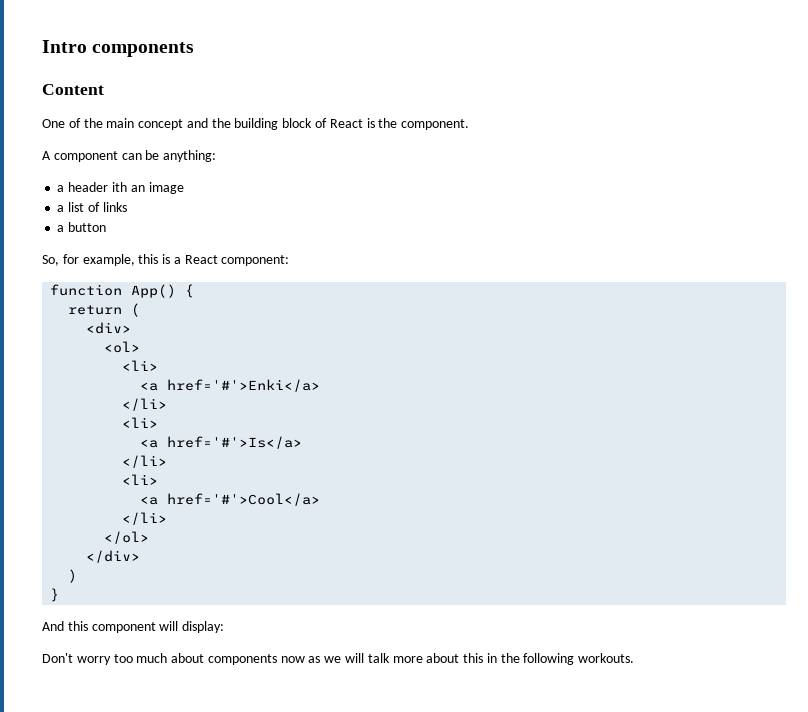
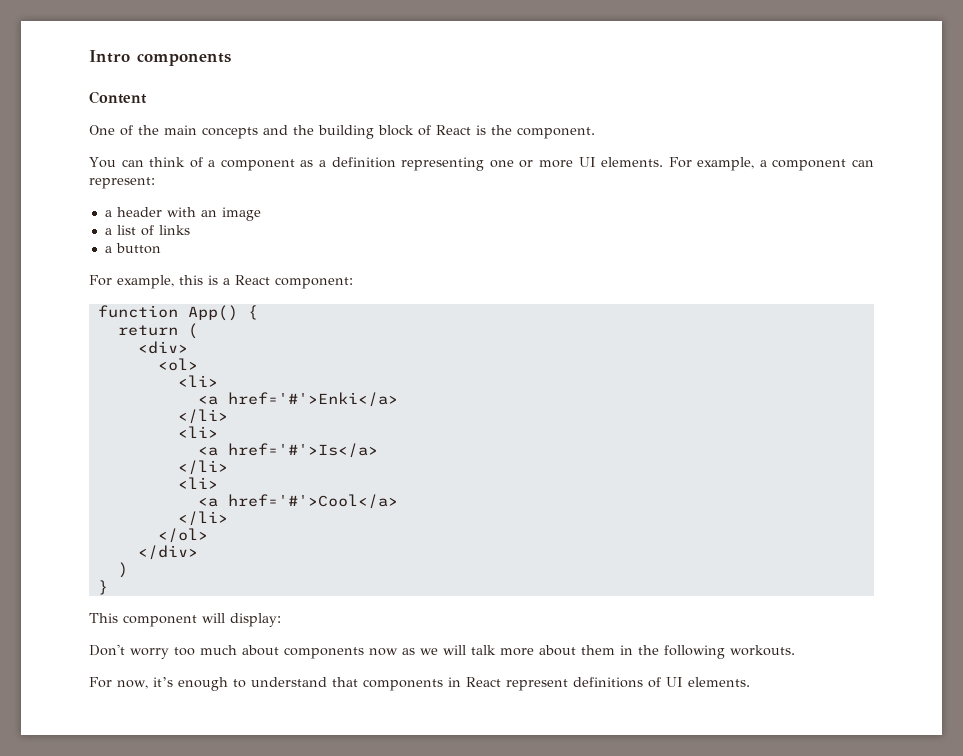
- One of the main concept and the building block of React is the component.
+ One of the main concepts and the building block of React is the component.
- A component can be anything:
+ You can think of a component as a definition representing one or more UI elements. For example, a component can represent:
- a header ith an image
+ a header with an image
- So, for example, this is a React component:
+ For example, this is a React component:
- And this component will display:
+ This component will display:
- Don't worry too much about components now as we will talk more about this in the following workouts.
+ Don't worry too much about components now as we will talk more about them in the following workouts.
+ For now, it’s enough to understand that components in React represent definitions of UI elements.

